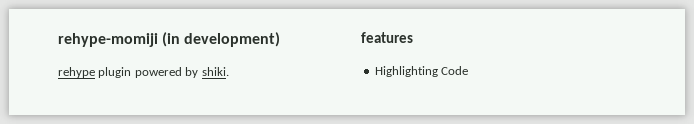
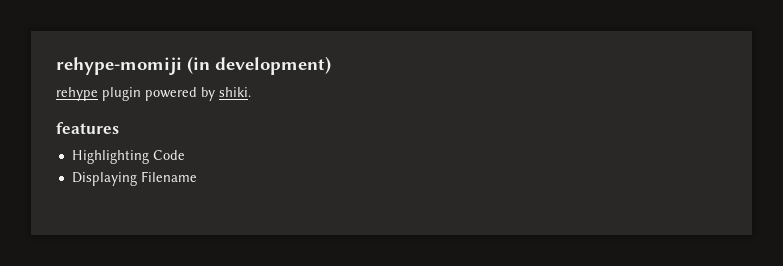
+ Displaying Filename

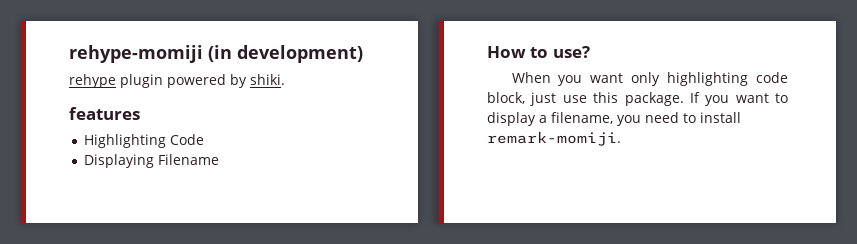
+ How to use?
+ When you want only highlighting code block, just use this package. If you want to display a filename, you need to install remark-momiji.

